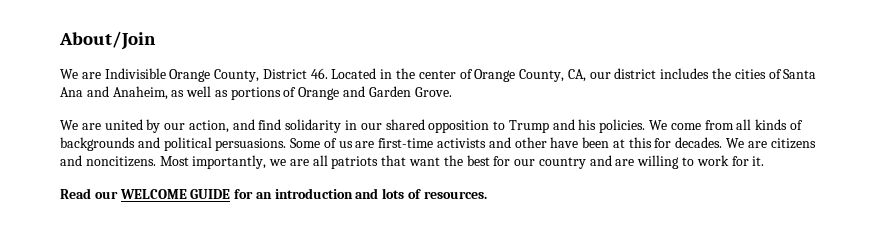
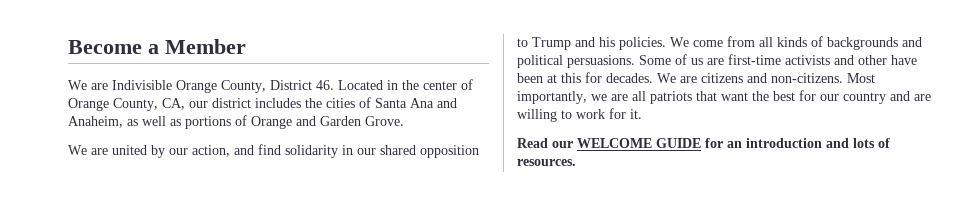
- About/Join
+ Become a Member
- We are citizens and noncitizens.
+ We are citizens and non-citizens.

